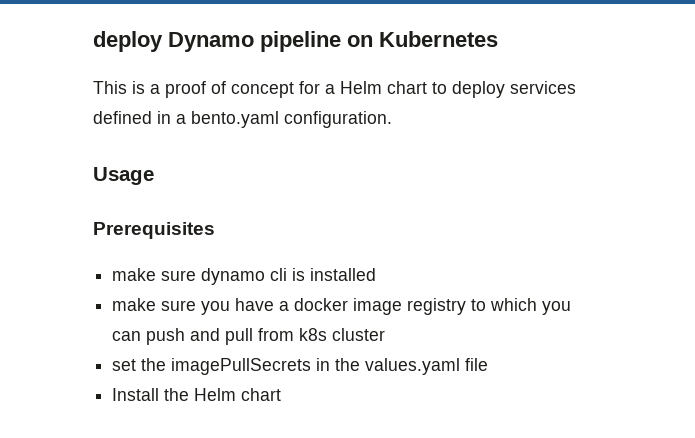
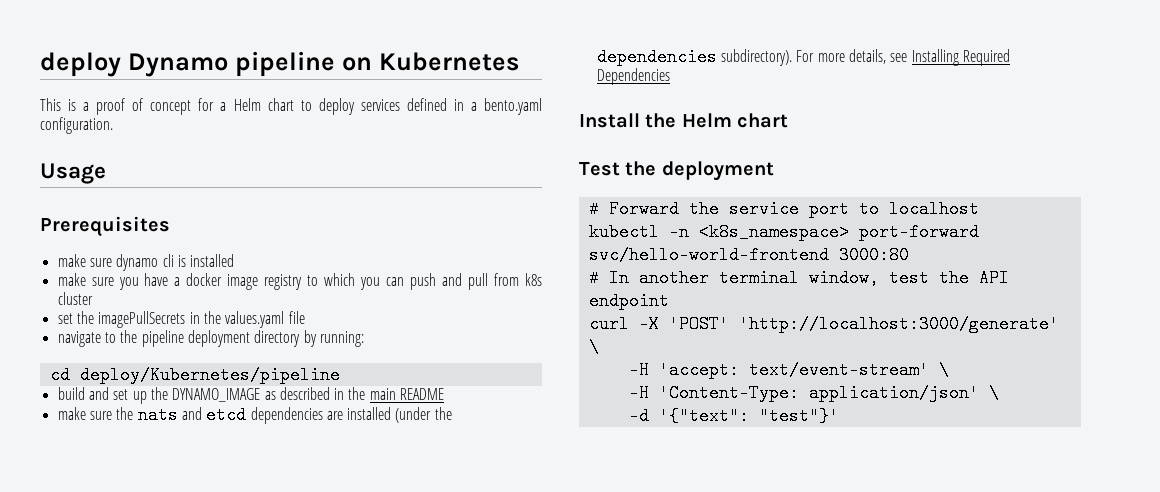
+ navigate to the pipeline deployment directory by running:
+ cd deploy/Kubernetes/pipeline
+ build and set up the DYNAMO_IMAGE as described in the main README
+ make sure the nats and etcd dependencies are installed (under the dependencies subdirectory). For more details, see Installing Required Dependencies
  Install the Helm chart
+ Test the deployment
+ # Forward the service port to localhost
+ kubectl -n <k8s_namespace> port-forward svc/hello-world-frontend 3000:80
+ # In another terminal window, test the API endpoint
+ curl -X 'POST' 'http://localhost:3000/generate' \
+ -H 'accept: text/event-stream' \
+ -H 'Content-Type: application/json' \
+ -d '{"text": "test"}'

